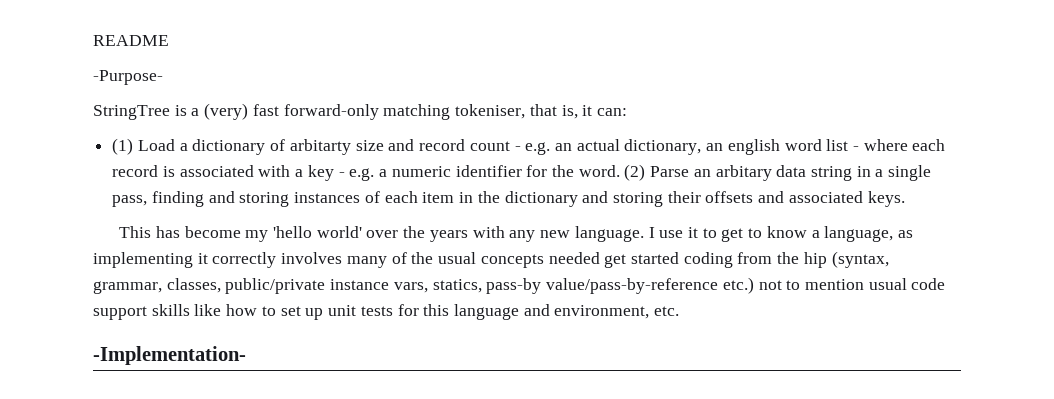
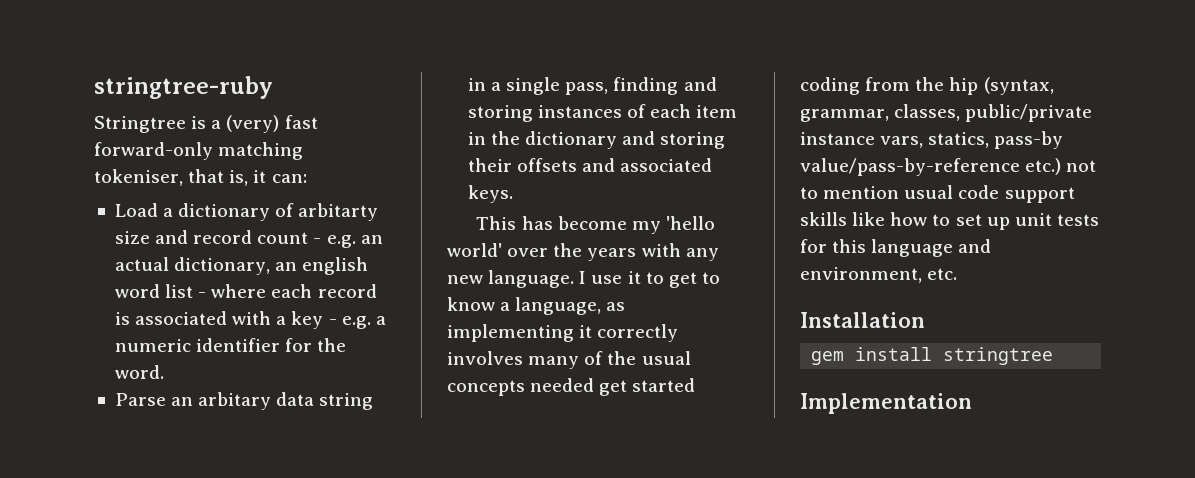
- README
- -Purpose-
- StringTree is a (very) fast forward-only matching tokeniser, that is, it can:
+ stringtree-ruby
+ Stringtree is a (very) fast forward-only matching tokeniser, that is, it can:
- (1) Load a dictionary of arbitarty size and record count - e.g. an actual dictionary, an english word list - where each record is associated with a key - e.g. a numeric identifier for the word. (2) Parse an arbitary data string in a single pass, finding and storing instances of each item in the dictionary and storing their offsets and associated keys.
+ Load a dictionary of arbitarty size and record count - e.g. an actual dictionary, an english word list - where each record is associated with a key - e.g. a numeric identifier for the word.
+ Parse an arbitary data string in a single pass, finding and storing instances of each item in the dictionary and storing their offsets and associated keys.
- -Implementation-
+ Installation
+ gem install stringtree
+ Implementation

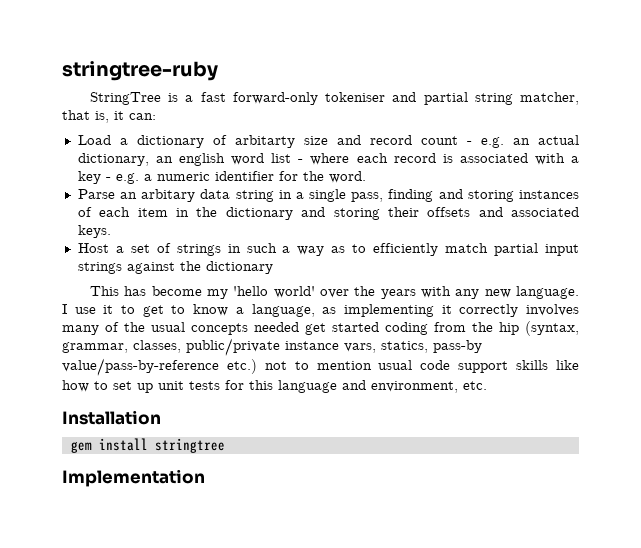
- Stringtree is a (very) fast forward-only matching tokeniser, that is, it can:
+ StringTree is a fast forward-only tokeniser and partial string matcher, that is, it can:
+ Host a set of strings in such a way as to efficiently match partial input strings against the dictionary

